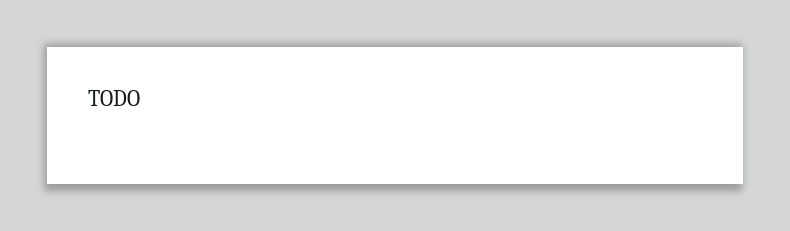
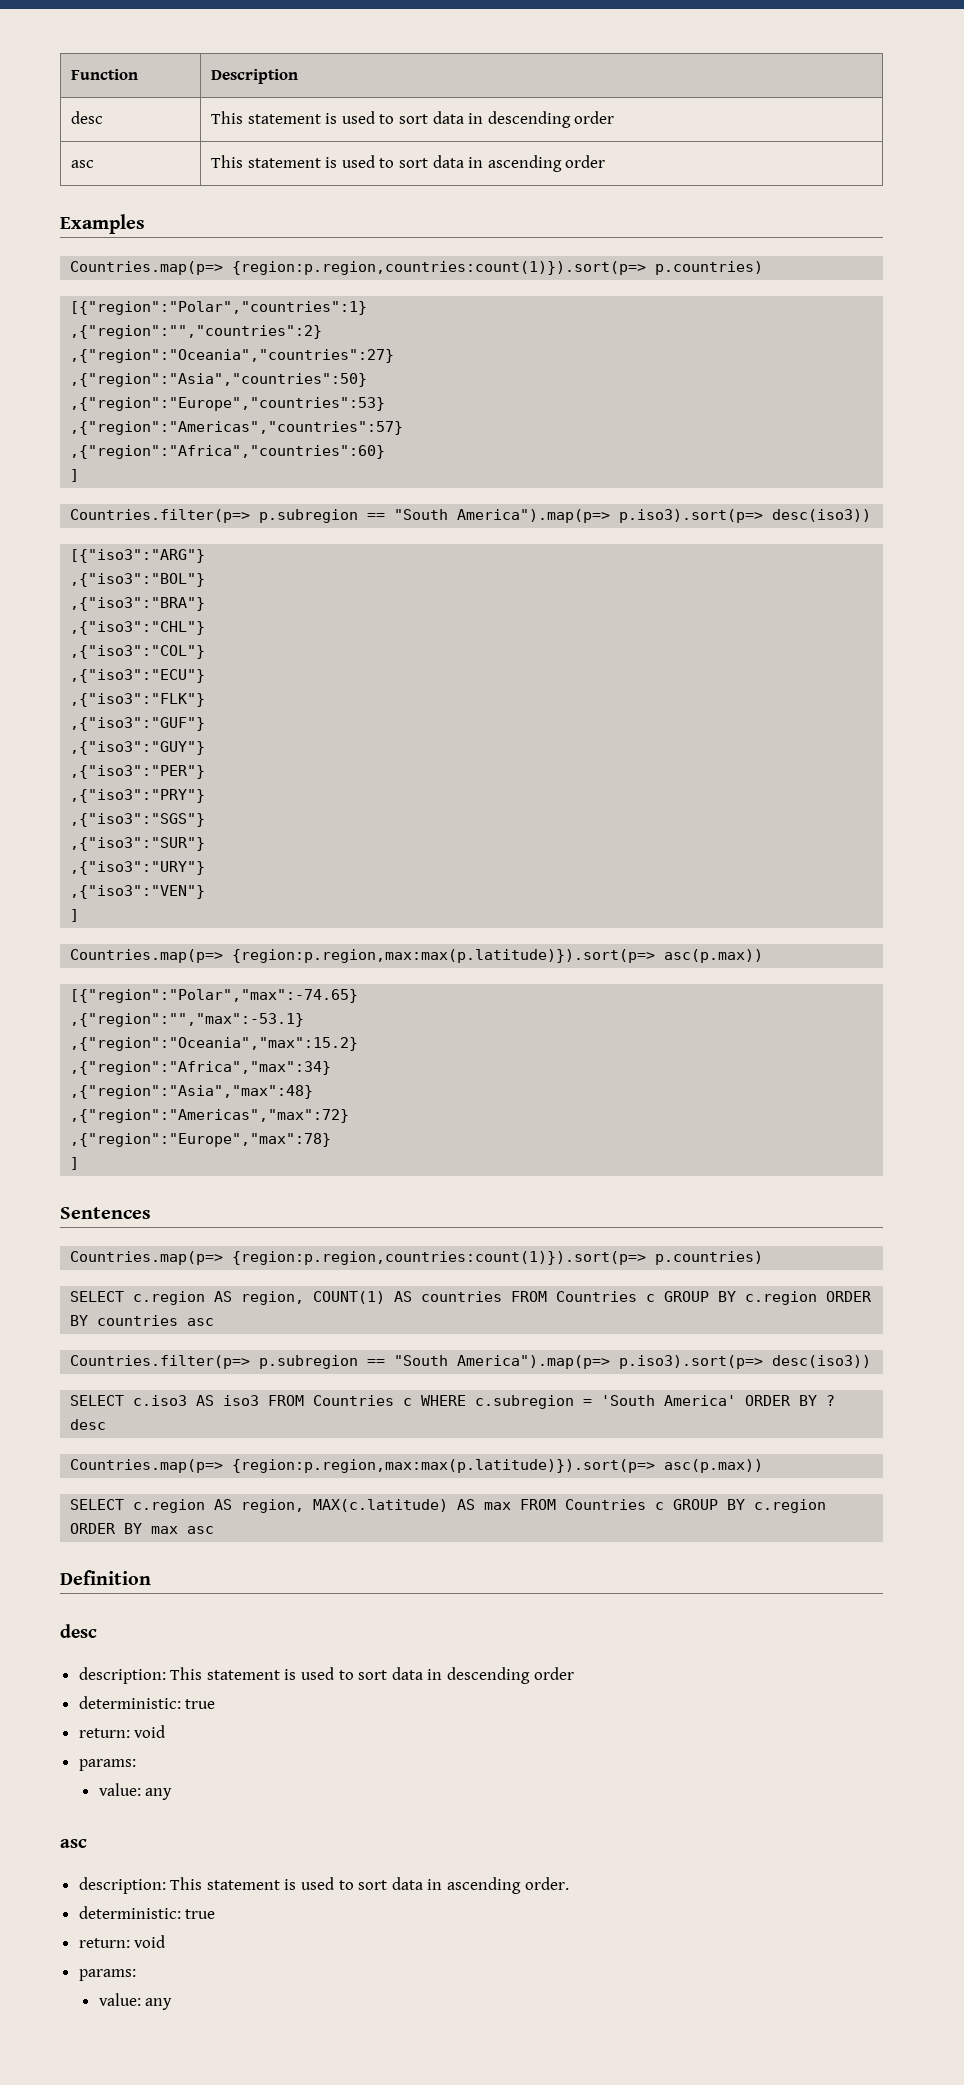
- TODO
+ Function | Description
+ desc | This statement is used to sort data in descending order
+ asc | This statement is used to sort data in ascending order
+ Examples
+ Countries.map(p=> {region:p.region,countries:count(1)}).sort(p=> p.countries)
+ [{"region":"Polar","countries":1}
+ ,{"region":"","countries":2}
+ ,{"region":"Oceania","countries":27}
+ ,{"region":"Asia","countries":50}
+ ,{"region":"Europe","countries":53}
+ ,{"region":"Americas","countries":57}
+ ,{"region":"Africa","countries":60}
+ ]
+ Countries.filter(p=> p.subregion == "South America").map(p=> p.iso3).sort(p=> desc(iso3))
+ [{"iso3":"ARG"}
+ ,{"iso3":"BOL"}
+ ,{"iso3":"BRA"}
+ ,{"iso3":"CHL"}
+ ,{"iso3":"COL"}
+ ,{"iso3":"ECU"}
+ ,{"iso3":"FLK"}
+ ,{"iso3":"GUF"}
+ ,{"iso3":"GUY"}
+ ,{"iso3":"PER"}
+ ,{"iso3":"PRY"}
+ ,{"iso3":"SGS"}
+ ,{"iso3":"SUR"}
+ ,{"iso3":"URY"}
+ ,{"iso3":"VEN"}
+ ]
+ Countries.map(p=> {region:p.region,max:max(p.latitude)}).sort(p=> asc(p.max))
+ [{"region":"Polar","max":-74.65}
+ ,{"region":"","max":-53.1}
+ ,{"region":"Oceania","max":15.2}
+ ,{"region":"Africa","max":34}
+ ,{"region":"Asia","max":48}
+ ,{"region":"Americas","max":72}
+ ,{"region":"Europe","max":78}
+ ]
+ Sentences
+ Countries.map(p=> {region:p.region,countries:count(1)}).sort(p=> p.countries)
+ SELECT c.region AS region, COUNT(1) AS countries FROM Countries c GROUP BY c.region ORDER BY countries asc
+ Countries.filter(p=> p.subregion == "South America").map(p=> p.iso3).sort(p=> desc(iso3))
+ SELECT c.iso3 AS iso3 FROM Countries c WHERE c.subregion = 'South America' ORDER BY ? desc
+ Countries.map(p=> {region:p.region,max:max(p.latitude)}).sort(p=> asc(p.max))
+ SELECT c.region AS region, MAX(c.latitude) AS max FROM Countries c GROUP BY c.region ORDER BY max asc
+ Definition
+ desc
+ description: This statement is used to sort data in descending order
+ deterministic: true
+ return: void
+ params:
+ value: any
+ asc
+ description: This statement is used to sort data in ascending order.
+ deterministic: true
+ return: void
+ params:
+ value: any

